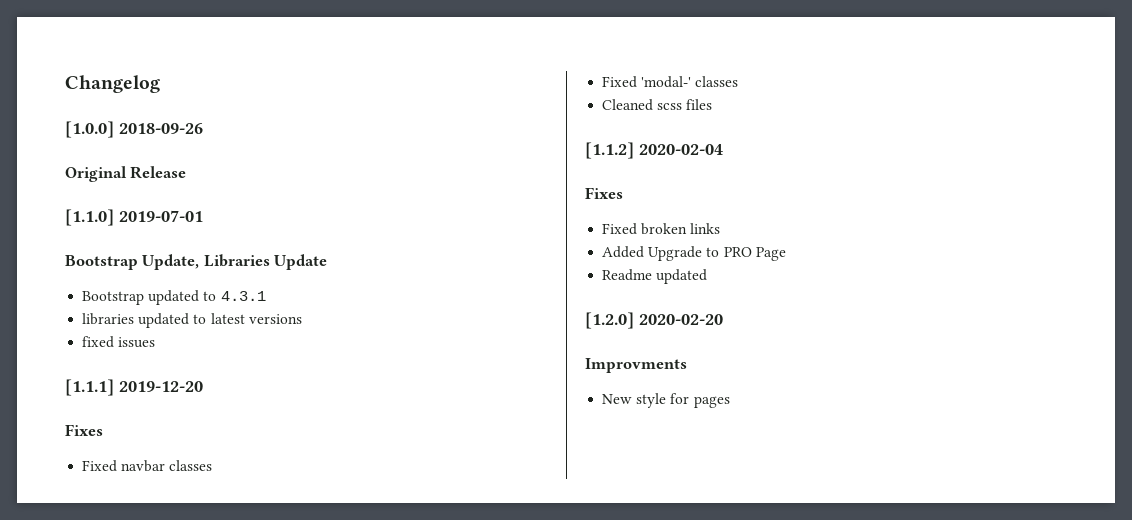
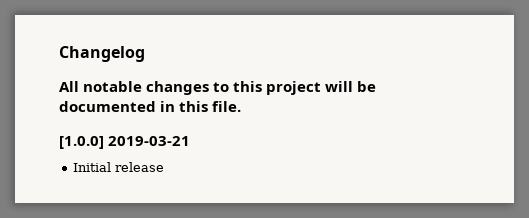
- [1.0.0] 2018-09-26
- Original Release
- [1.1.0] 2019-07-01
- Bootstrap Update, Libraries Update
- Bootstrap updated to 4.3.1
- libraries updated to latest versions
- fixed issues
- [1.1.1] 2019-12-20
- Fixes
- Fixed navbar classes
- Fixed 'modal-' classes
- Cleaned scss files
- [1.1.2] 2020-02-04
- Fixes
- Fixed broken links
- Added Upgrade to PRO Page
- Readme updated
- [1.2.0] 2020-02-20
- Improvments
- New style for pages
+ All notable changes to this project will be documented in this file.
+ [1.0.0] 2019-03-21
+ Initial release

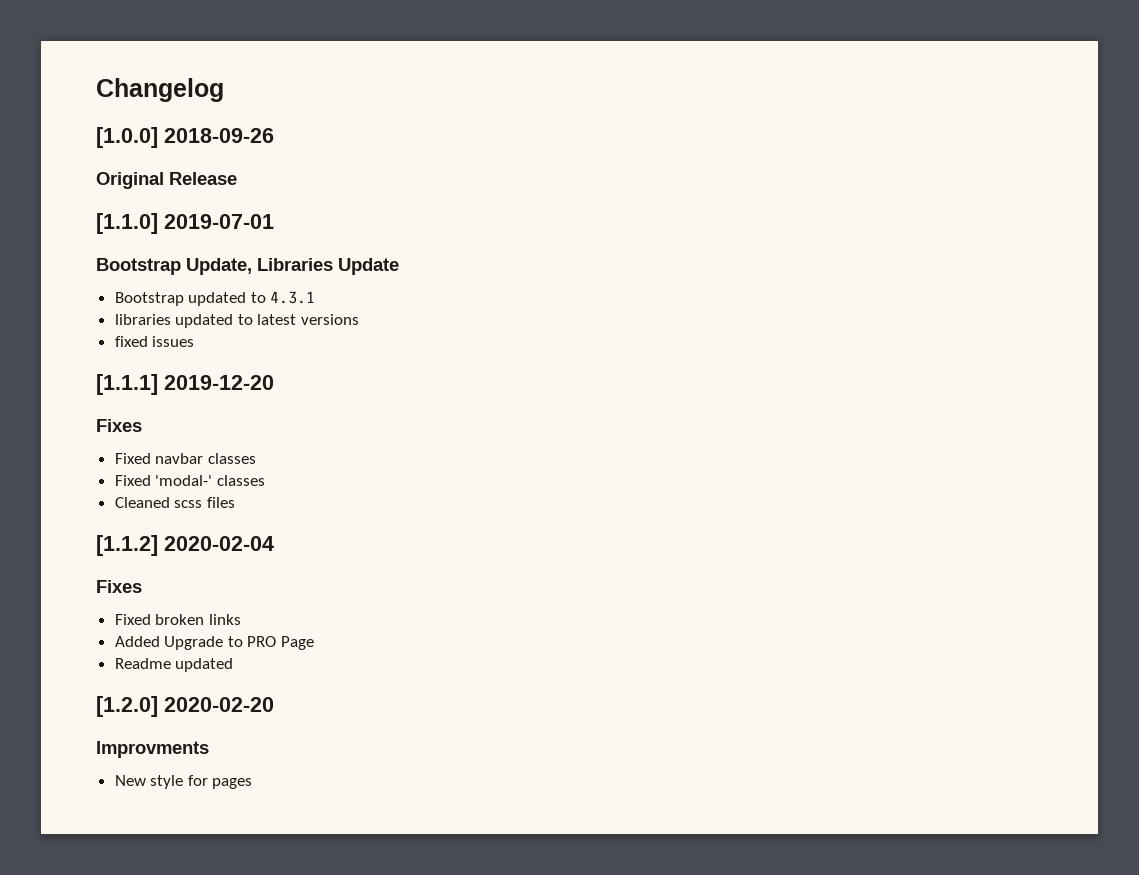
- All notable changes to this project will be documented in this file.
- [1.0.0] 2019-03-21
- Initial release
+ [1.0.0] 2018-09-26
+ Original Release
+ [1.1.0] 2019-07-01
+ Bootstrap Update, Libraries Update
+ Bootstrap updated to 4.3.1
+ libraries updated to latest versions
+ fixed issues
+ [1.1.1] 2019-12-20
+ Fixes
+ Fixed navbar classes
+ Fixed 'modal-' classes
+ Cleaned scss files
+ [1.1.2] 2020-02-04
+ Fixes
+ Fixed broken links
+ Added Upgrade to PRO Page
+ Readme updated
+ [1.2.0] 2020-02-20
+ Improvments
+ New style for pages

